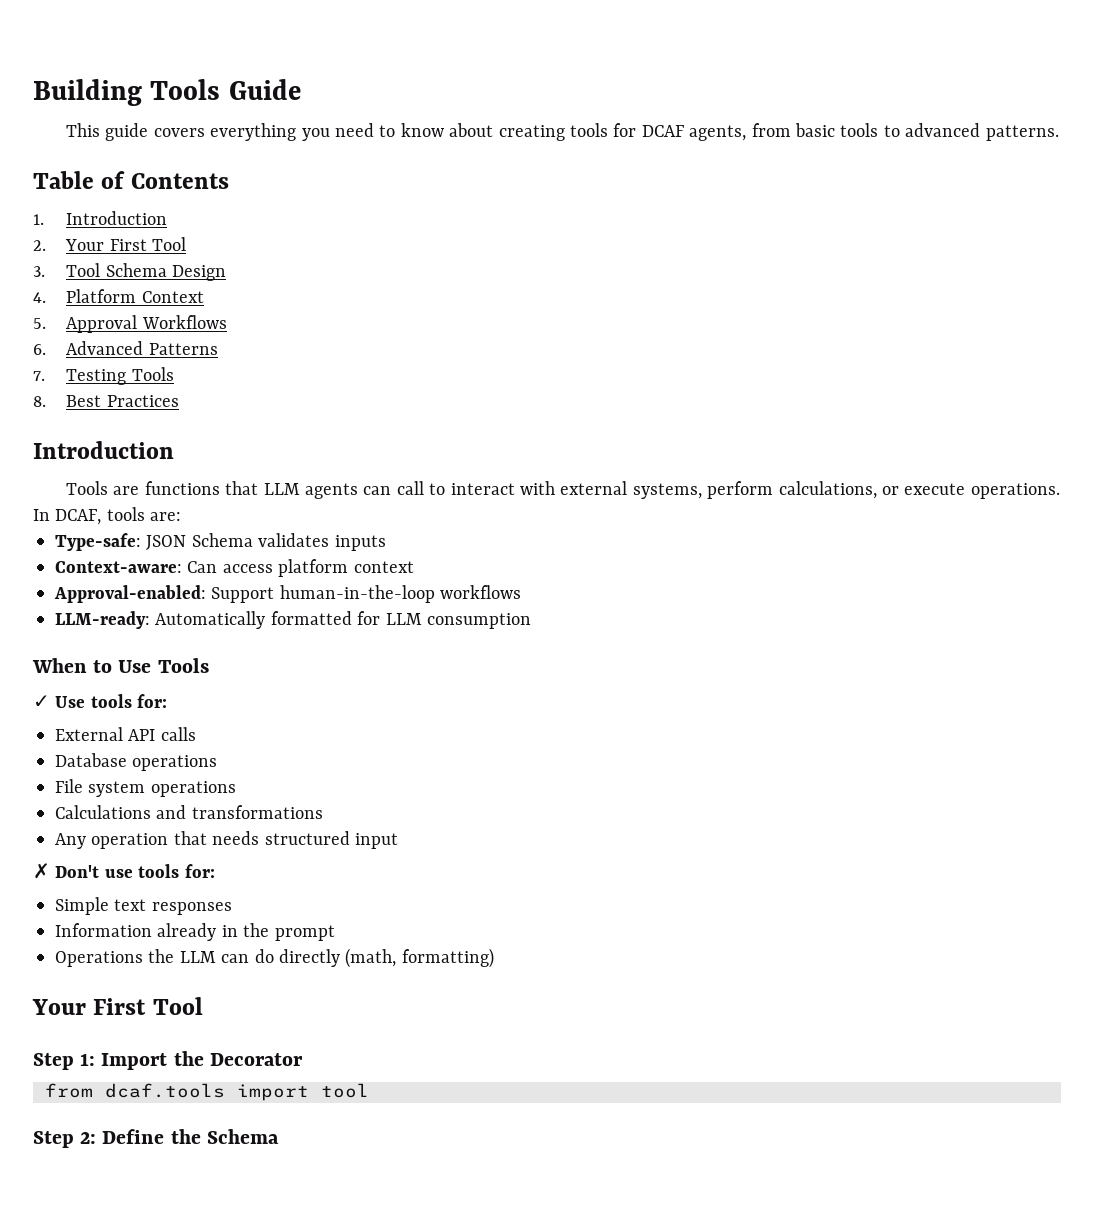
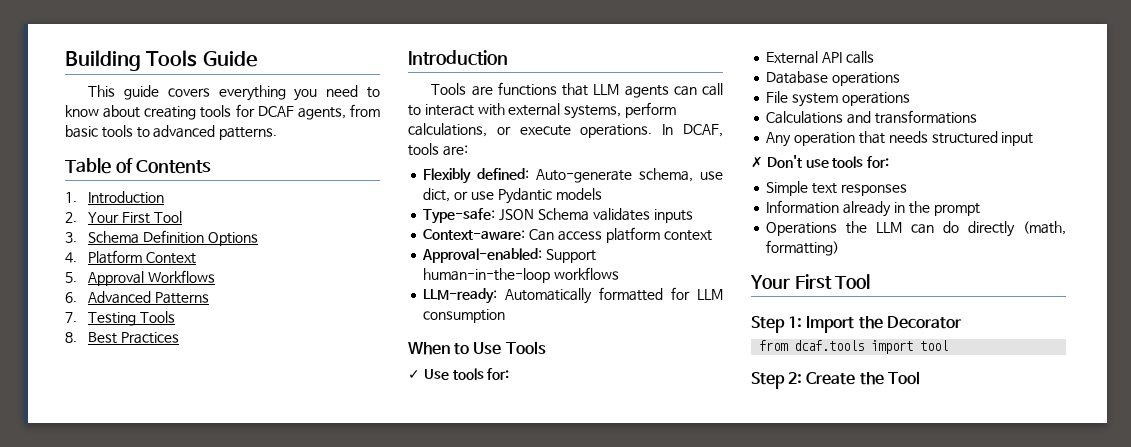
- 3. Tool Schema Design
+ 3. Schema Definition Options
+ Flexibly defined: Auto-generate schema, use dict, or use Pydantic models
- Step 2: Define the Schema
+ Step 2: Create the Tool

